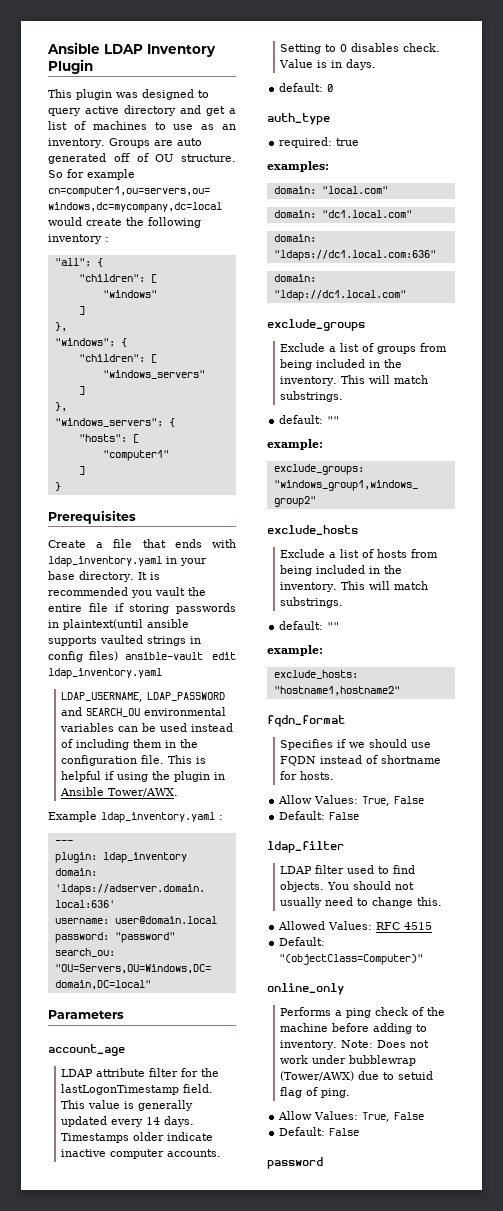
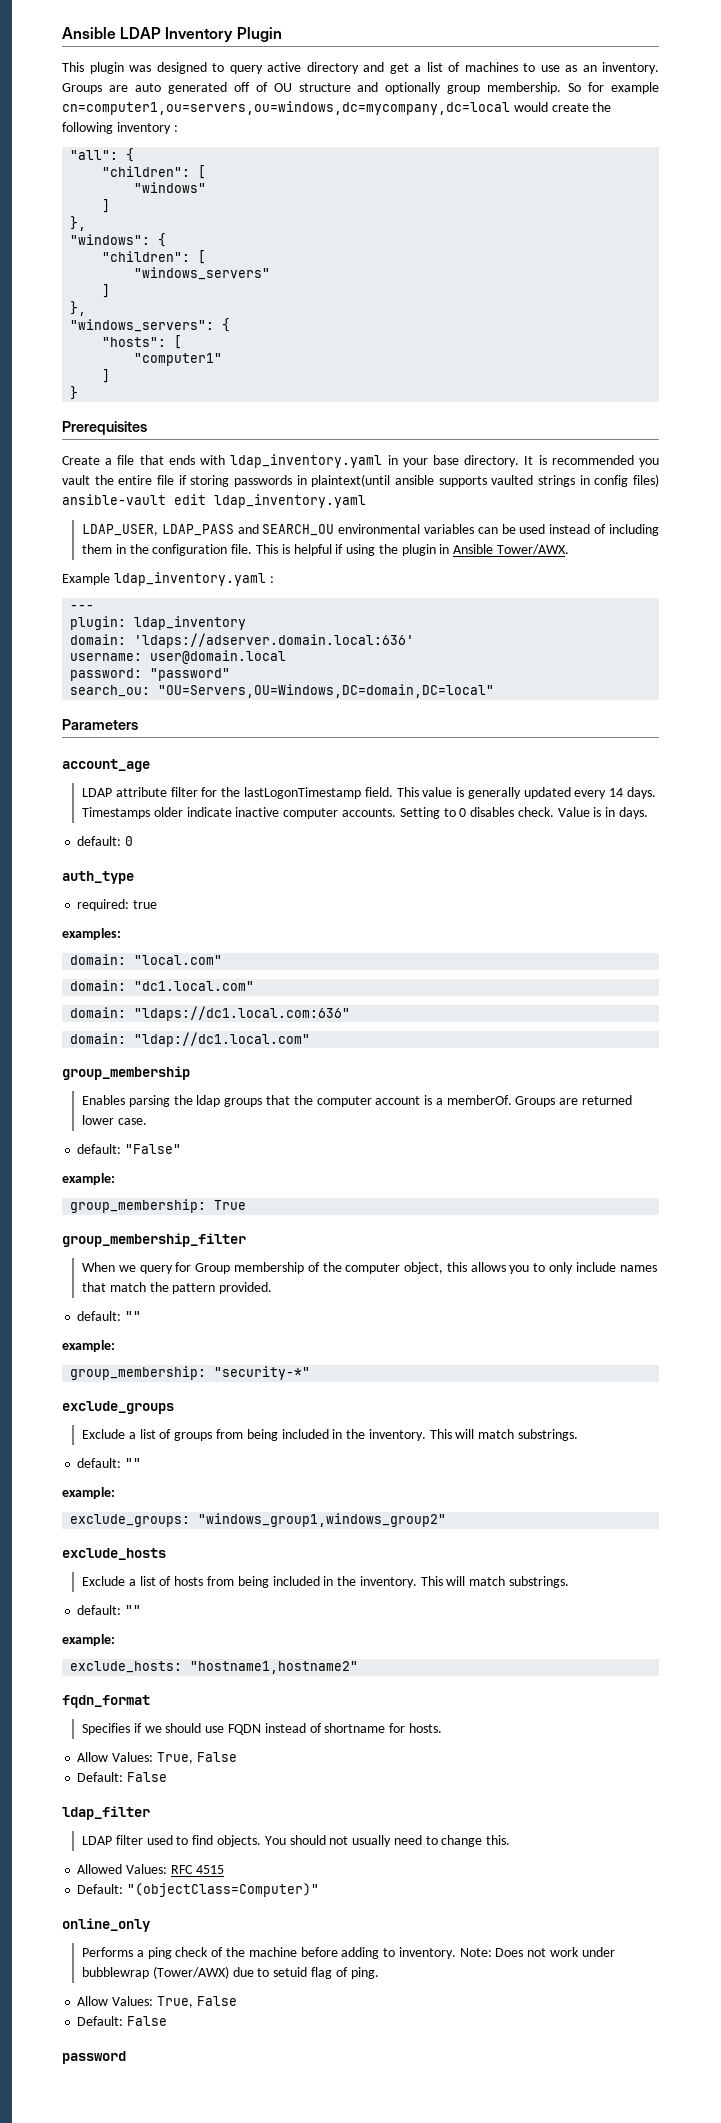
- Groups are auto generated off of OU structure.
+ Groups are auto generated off of OU structure and optionally group membership.
- LDAP_USERNAME, LDAP_PASSWORD and SEARCH_OU environmental variables can be used instead of including them in the configuration file.
+ LDAP_USER, LDAP_PASS and SEARCH_OU environmental variables can be used instead of including them in the configuration file.
+ group_membership
+ Enables parsing the ldap groups that the computer account is a memberOf. Groups are returned lower case.
+ default: "False"
+ example:
+ group_membership: True
+ group_membership_filter
+ When we query for Group membership of the computer object, this allows you to only include names that match the pattern provided.
+ default: ""
+ example:
+ group_membership: "security-*"

